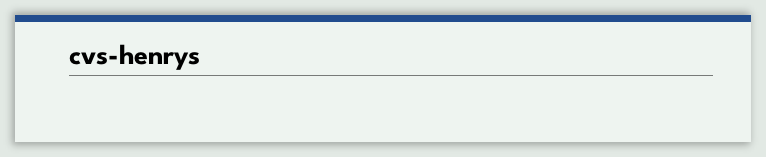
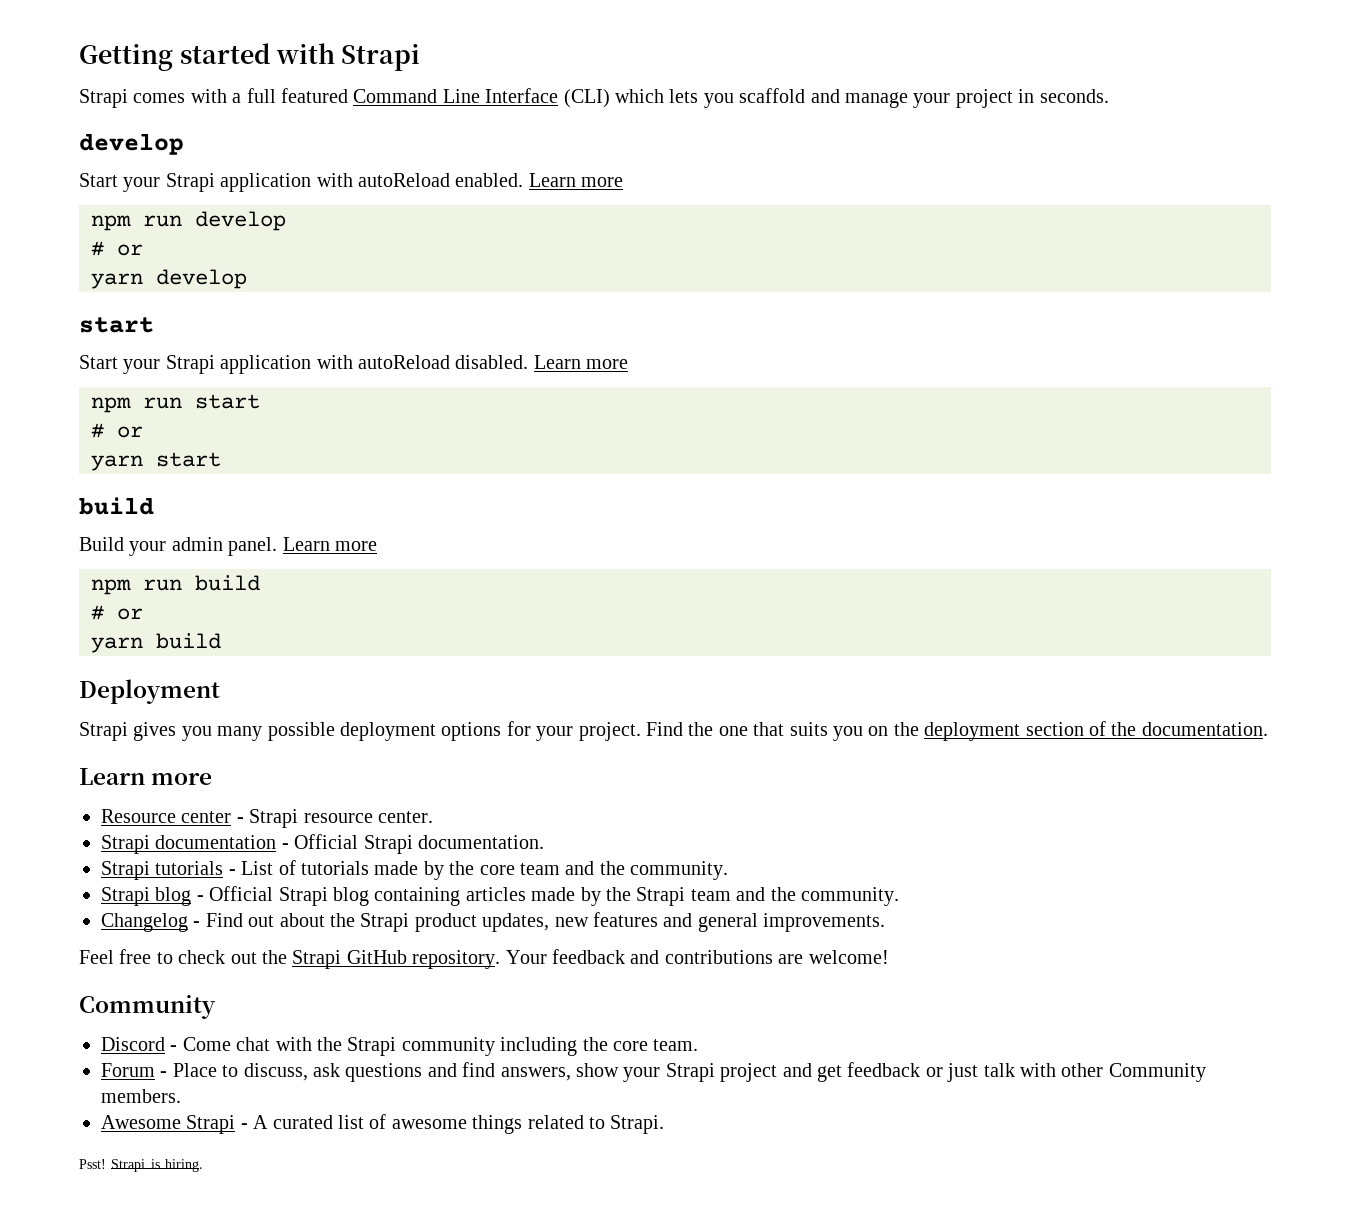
- cvs-henrys
+ Getting started with Strapi
+ Strapi comes with a full featured Command Line Interface (CLI) which lets you scaffold and manage your project in seconds.
+ develop
+ Start your Strapi application with autoReload enabled. Learn more
+ npm run develop
+ # or
+ yarn develop
+ start
+ Start your Strapi application with autoReload disabled. Learn more
+ npm run start
+ # or
+ yarn start
+ build
+ Build your admin panel. Learn more
+ npm run build
+ # or
+ yarn build
+ Deployment
+ Strapi gives you many possible deployment options for your project. Find the one that suits you on the deployment section of the documentation.
+ Learn more
+ Resource center - Strapi resource center.
+ Strapi documentation - Official Strapi documentation.
+ Strapi tutorials - List of tutorials made by the core team and the community.
+ Strapi blog - Official Strapi blog containing articles made by the Strapi team and the community.
+ Changelog - Find out about the Strapi product updates, new features and general improvements.
+ Feel free to check out the Strapi GitHub repository. Your feedback and contributions are welcome!
+ Community
+ Discord - Come chat with the Strapi community including the core team.
+ Forum - Place to discuss, ask questions and find answers, show your Strapi project and get feedback or just talk with other Community members.
+ Awesome Strapi - A curated list of awesome things related to Strapi.
+ Psst! Strapi is hiring.

